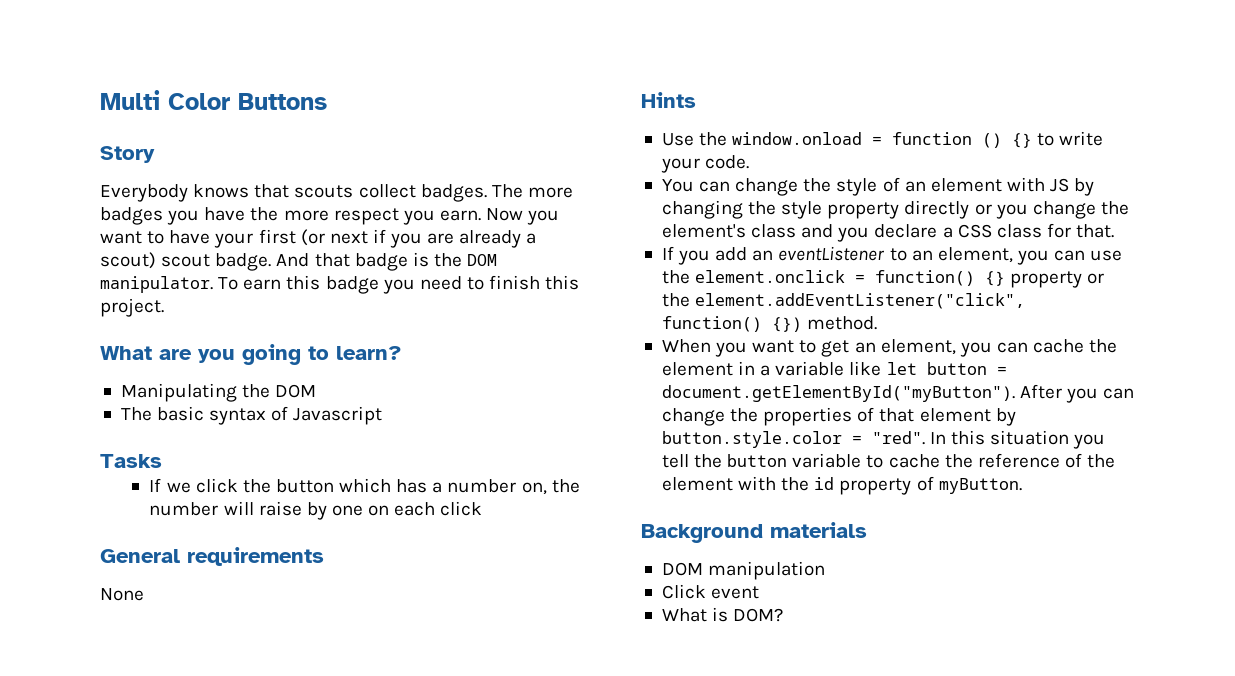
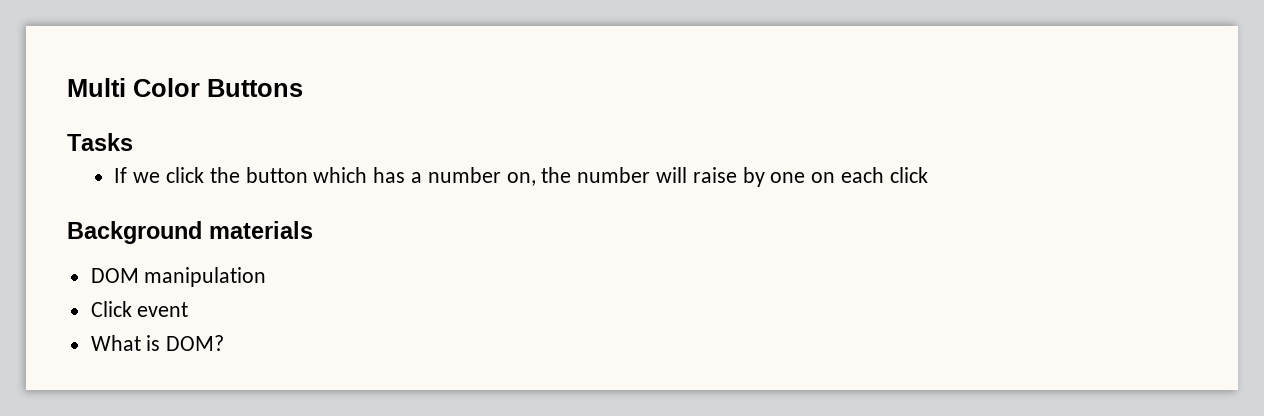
- Story
- Everybody knows that scouts collect badges. The more badges you have the more respect you earn. Now you want to have your first (or next if you are already a scout) scout badge. And that badge is the DOM manipulator. To earn this badge you need to finish this project.
- What are you going to learn?
- Manipulating the DOM
- The basic syntax of Javascript
- General requirements
- None
- Hints
- Use the window.onload = function () {} to write your code.
- You can change the style of an element with JS by changing the style property directly or you change the element's class and you declare a CSS class for that.
- If you add an eventListener to an element, you can use the element.onclick = function() {} property or the element.addEventListener("click", function() {}) method.
- When you want to get an element, you can cache the element in a variable like let button = document.getElementById("myButton"). After you can change the properties of that element by button.style.color = "red". In this situation you tell the button variable to cache the reference of the element with the id property of myButton.

